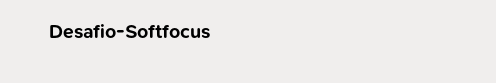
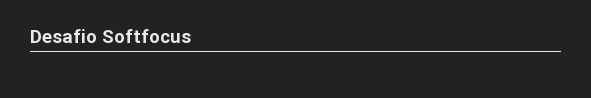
- Desafio-Softfocus
+ Desafio Softfocus

